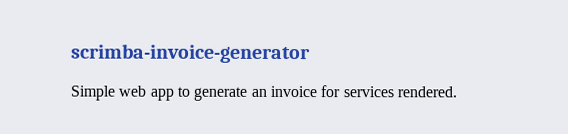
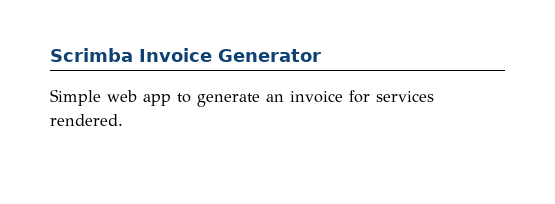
- scrimba-invoice-generator
+ Scrimba Invoice Generator

